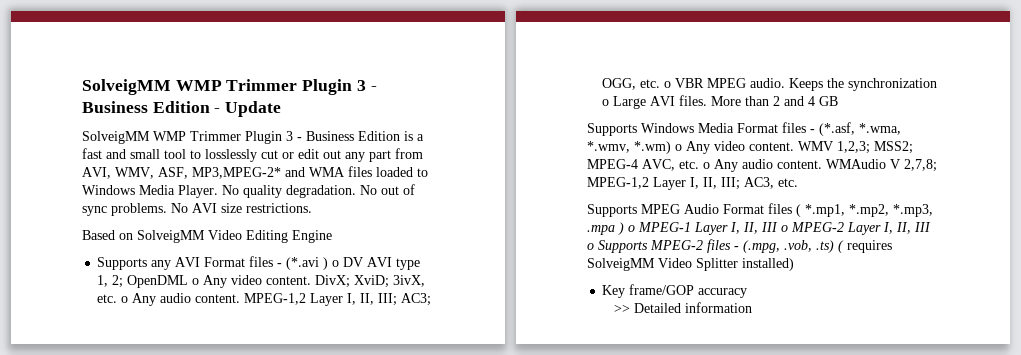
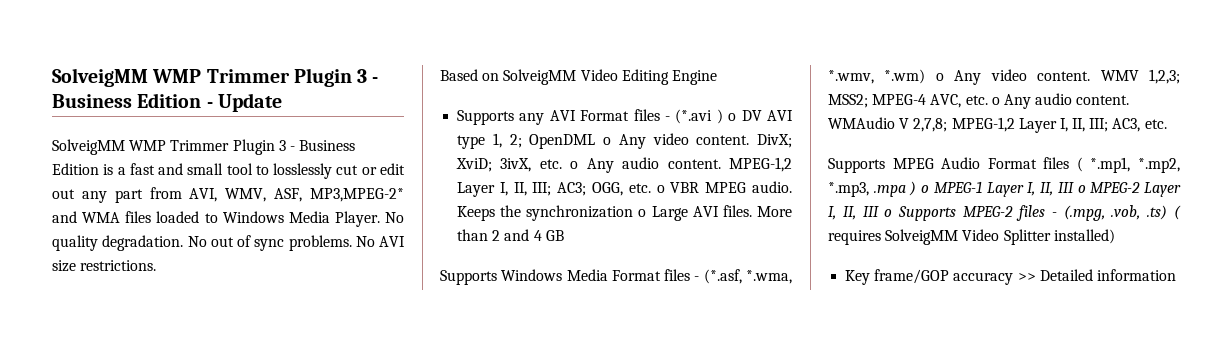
- Key frame/GOP accuracy
- >> Detailed information
+ Key frame/GOP accuracy >> Detailed information

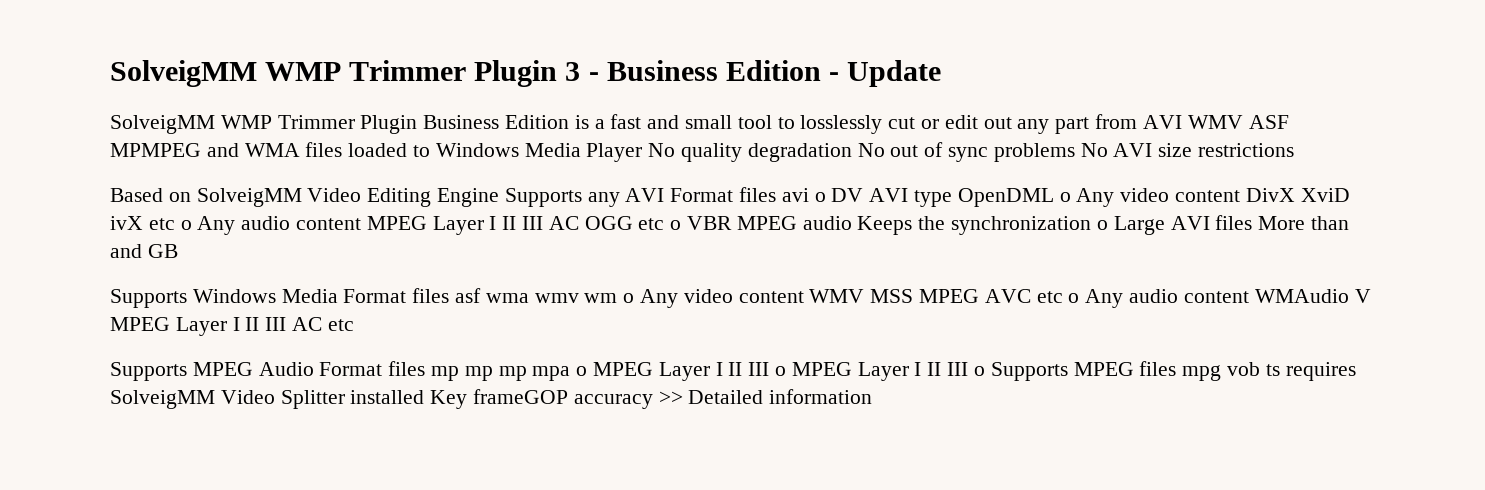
- SolveigMM WMP Trimmer Plugin 3 - Business Edition is a fast and small tool to losslessly cut or edit out any part from AVI, WMV, ASF, MP3,MPEG-2* and WMA files loaded to Windows Media Player. No quality degradation. No out of sync problems. No AVI size restrictions.
+ SolveigMM WMP Trimmer Plugin Business Edition is a fast and small tool to losslessly cut or edit out any part from AVI WMV ASF MPMPEG and WMA files loaded to Windows Media Player No quality degradation No out of sync problems No AVI size restrictions
- Based on SolveigMM Video Editing Engine
- Supports any AVI Format files - (*.avi ) o DV AVI type 1, 2; OpenDML o Any video content. DivX; XviD; 3ivX, etc. o Any audio content. MPEG-1,2 Layer I, II, III; AC3; OGG, etc. o VBR MPEG audio. Keeps the synchronization o Large AVI files. More than 2 and 4 GB
+ Based on SolveigMM Video Editing Engine Supports any AVI Format files avi o DV AVI type OpenDML o Any video content DivX XviD ivX etc o Any audio content MPEG Layer I II III AC OGG etc o VBR MPEG audio Keeps the synchronization o Large AVI files More than and GB
- Supports Windows Media Format files - (*.asf, *.wma, *.wmv, *.wm) o Any video content. WMV 1,2,3; MSS2; MPEG-4 AVC, etc. o Any audio content. WMAudio V 2,7,8; MPEG-1,2 Layer I, II, III; AC3, etc.
+ Supports Windows Media Format files asf wma wmv wm o Any video content WMV MSS MPEG AVC etc o Any audio content WMAudio V MPEG Layer I II III AC etc
- Supports MPEG Audio Format files ( *.mp1, *.mp2, *.mp3, .mpa ) o MPEG-1 Layer I, II, III o MPEG-2 Layer I, II, III o Supports MPEG-2 files - (.mpg, .vob, .ts) ( requires SolveigMM Video Splitter installed)
- Key frame/GOP accuracy >> Detailed information
+ Supports MPEG Audio Format files mp mp mp mpa o MPEG Layer I II III o MPEG Layer I II III o Supports MPEG files mpg vob ts requires SolveigMM Video Splitter installed Key frameGOP accuracy >> Detailed information

